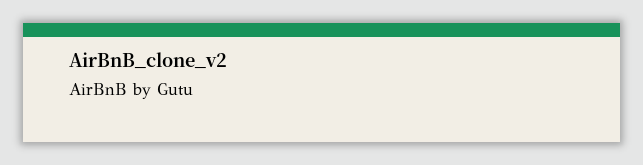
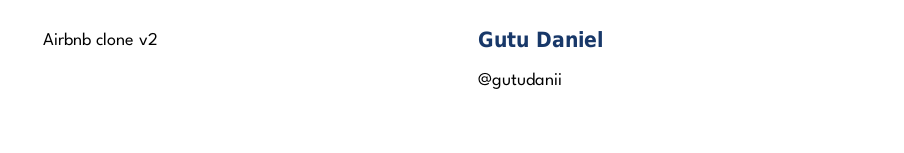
- AirBnB_clone_v2
- AirBnB by Gutu
+ Airbnb clone v2
+ Gutu Daniel
+ @gutudanii

